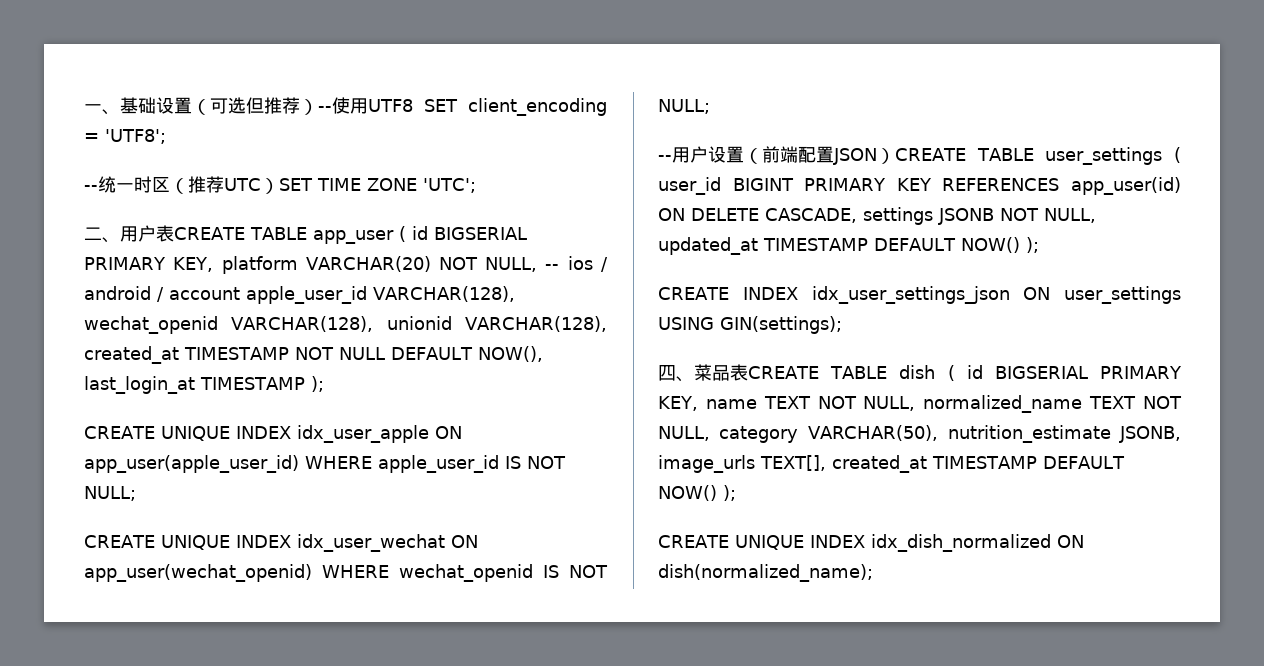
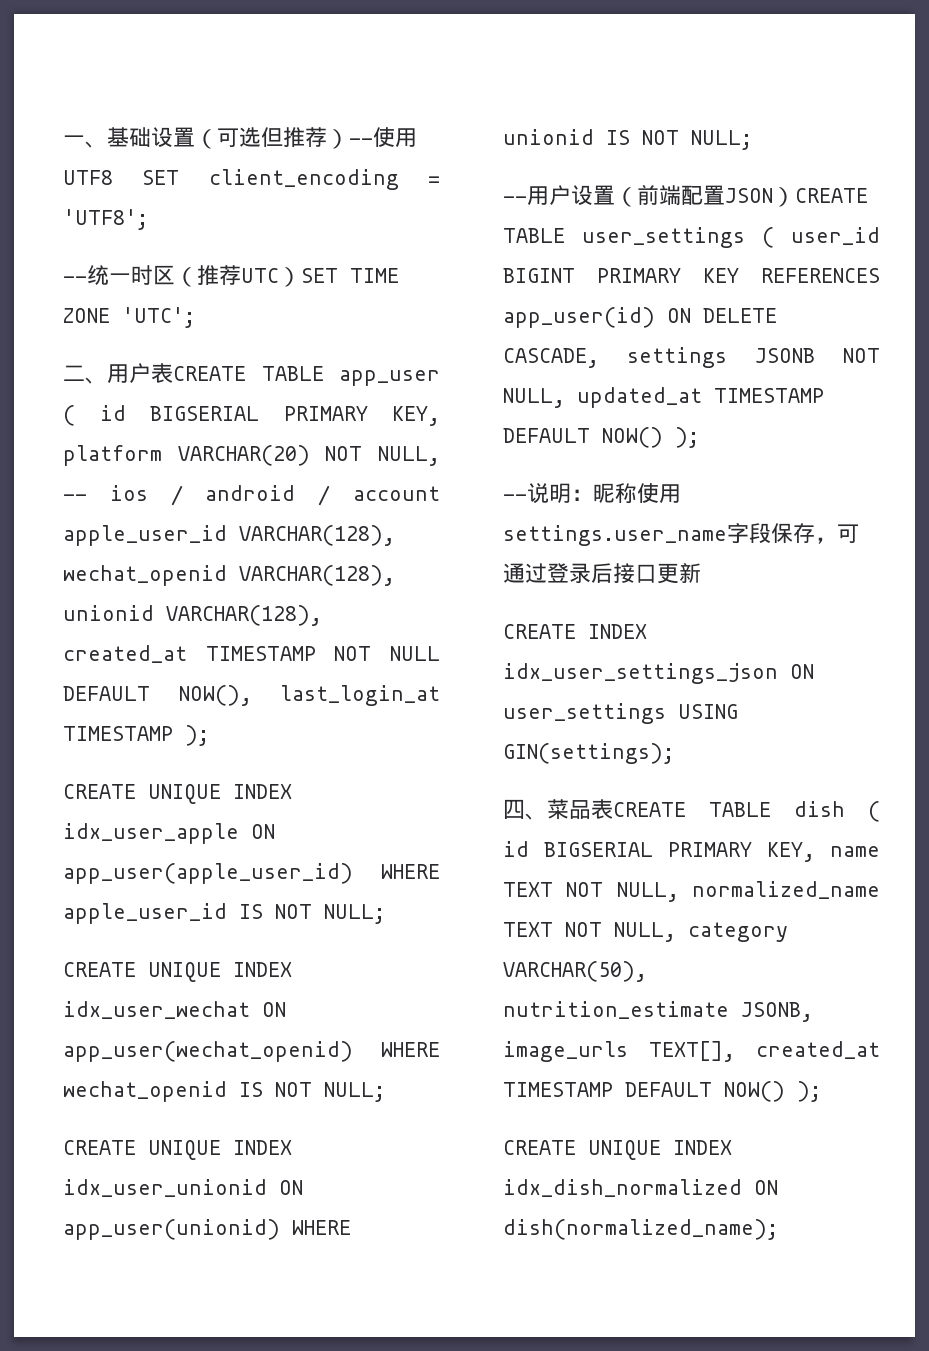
+ CREATE UNIQUE INDEX idx_user_unionid ON app_user(unionid) WHERE unionid IS NOT NULL;
+ --说明：昵称使用settings.user_name字段保存，可通过登录后接口更新

